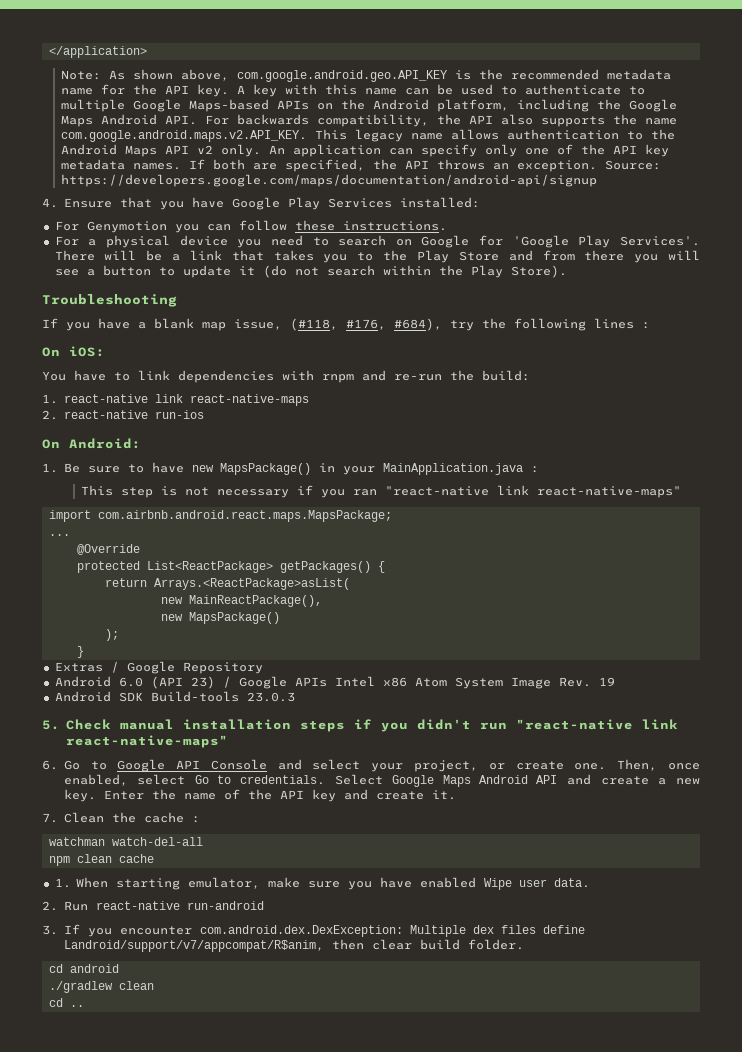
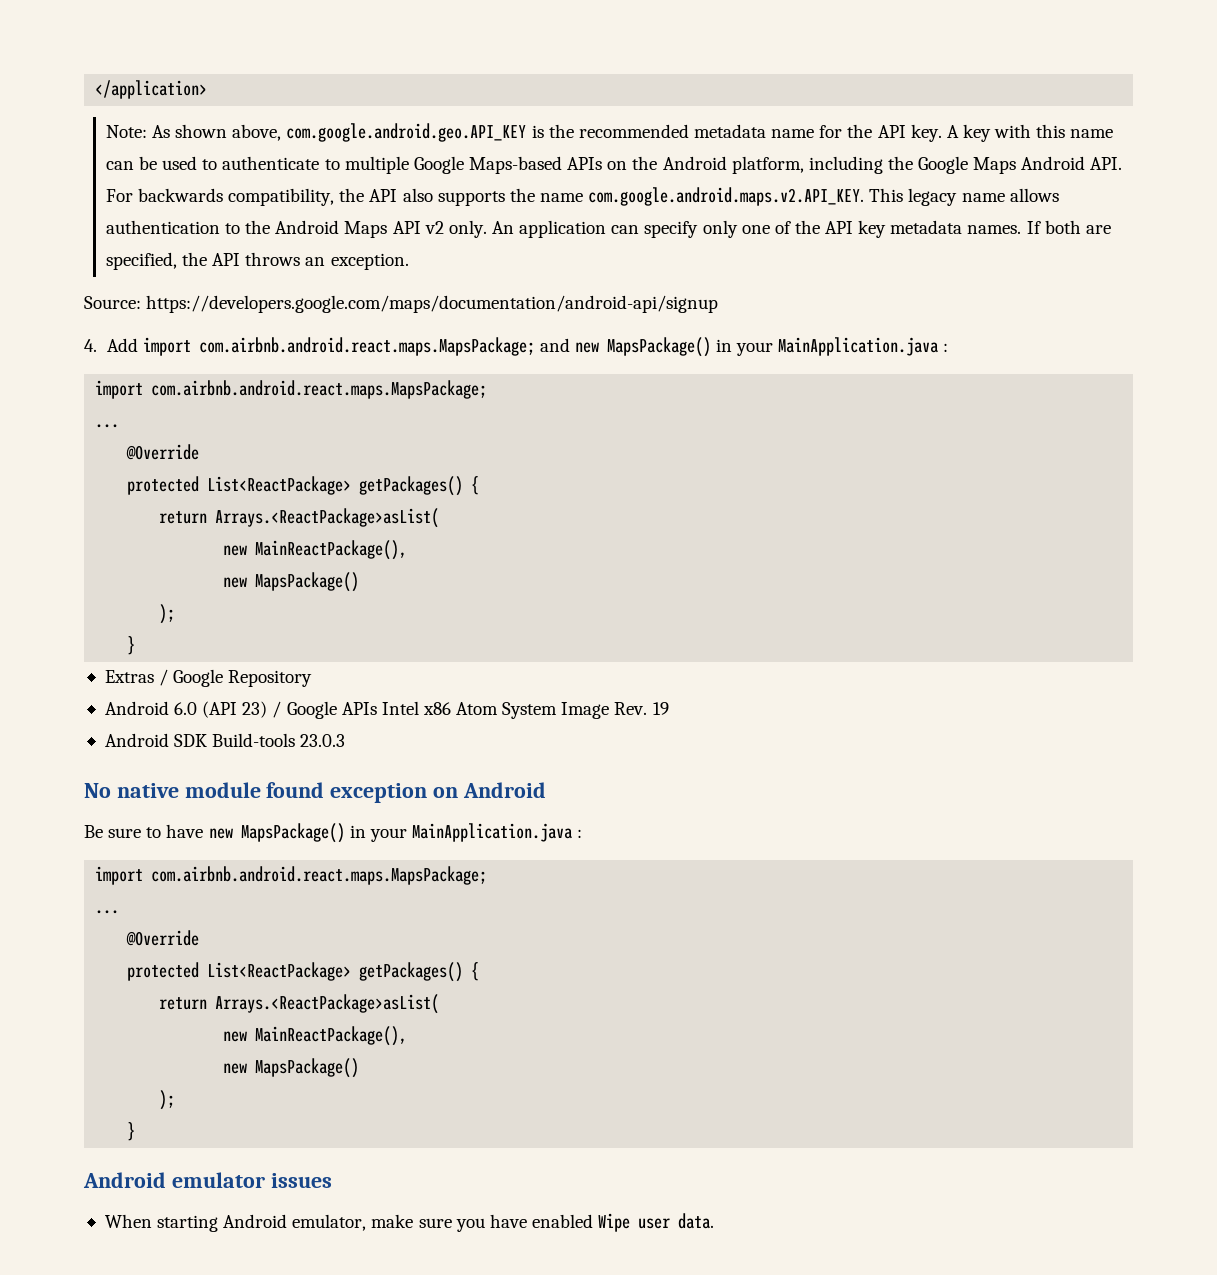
- If both are specified, the API throws an exception. Source: https://developers.google.com/maps/documentation/android-api/signup
+ If both are specified, the API throws an exception.
+ Source: https://developers.google.com/maps/documentation/android-api/signup
- 4. Ensure that you have Google Play Services installed:
- For Genymotion you can follow these instructions.
- For a physical device you need to search on Google for 'Google Play Services'. There will be a link that takes you to the Play Store and from there you will see a button to update it (do not search within the Play Store).
- Troubleshooting
- If you have a blank map issue, (#118, #176, #684), try the following lines :
- On iOS:
- You have to link dependencies with rnpm and re-run the build:
- 1. react-native link react-native-maps
- 2. react-native run-ios
- On Android:
- 1. Be sure to have new MapsPackage() in your MainApplication.java :
- This step is not necessary if you ran "react-native link react-native-maps"
+ 4. Add import com.airbnb.android.react.maps.MapsPackage; and new MapsPackage() in your MainApplication.java :
- 5. Check manual installation steps if you didn't run "react-native link react-native-maps"
- 6. Go to Google API Console and select your project, or create one. Then, once enabled, select Go to credentials. Select Google Maps Android API and create a new key. Enter the name of the API key and create it.
- 7. Clean the cache :
- watchman watch-del-all
- npm clean cache
- 1. When starting emulator, make sure you have enabled Wipe user data.
+ No native module found exception on Android
+ Be sure to have new MapsPackage() in your MainApplication.java :
+ import com.airbnb.android.react.maps.MapsPackage;
+ ...
+ @Override
+ protected List<ReactPackage> getPackages() {
+ return Arrays.<ReactPackage>asList(
+ new MainReactPackage(),
+ new MapsPackage()
+ );
+ }
+ Android emulator issues
+ When starting Android emulator, make sure you have enabled Wipe user data.
- 2. Run react-native run-android
- 3. If you encounter com.android.dex.DexException: Multiple dex files define Landroid/support/v7/appcompat/R$anim, then clear build folder.
- cd android
- ./gradlew clean
- cd ..

